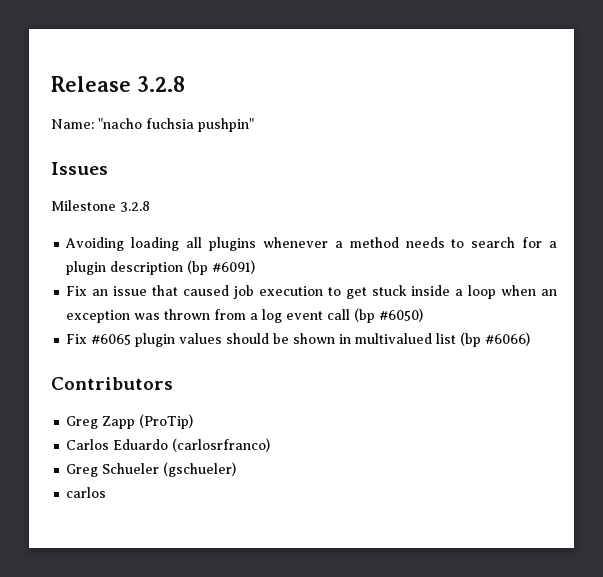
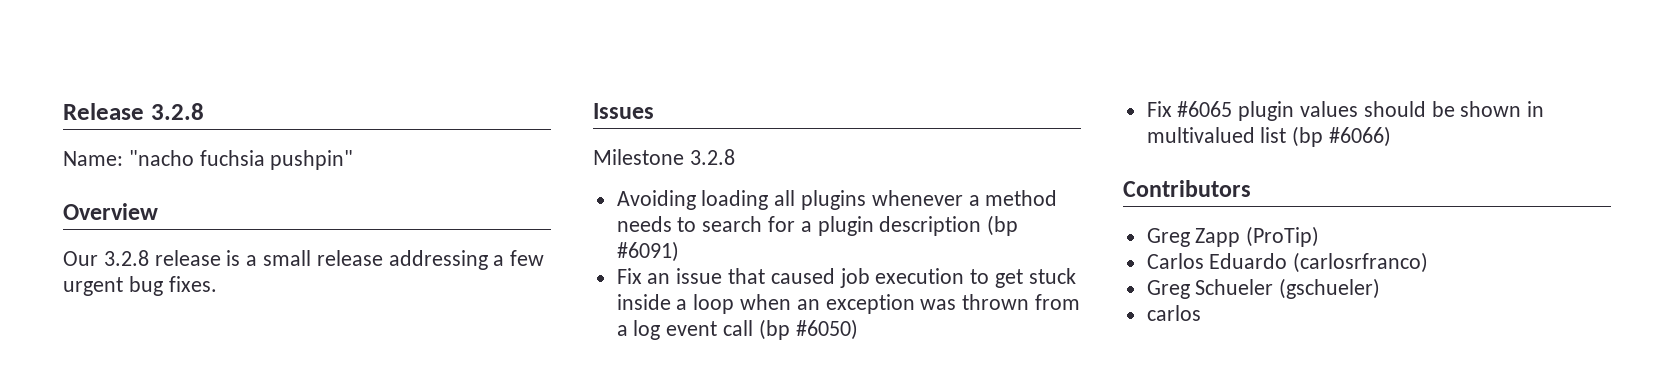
+ Overview
+ Our 3.2.8 release is a small release addressing a few urgent bug fixes.

